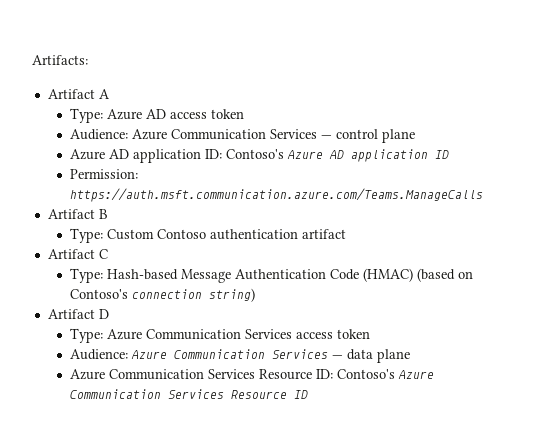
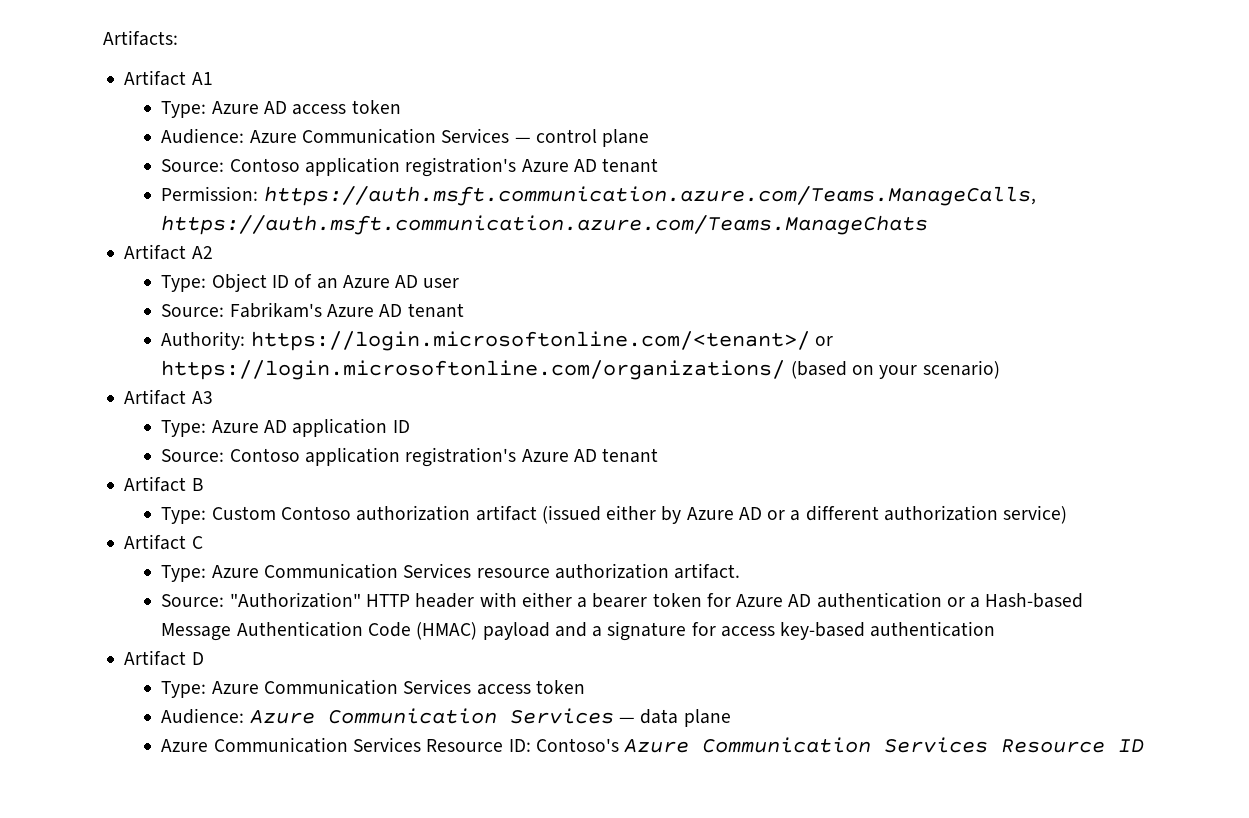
- Artifact A
+ Artifact A1
  Audience: Azure Communication Services — control plane
- Azure AD application ID: Contoso's Azure AD application ID
- Permission: https://auth.msft.communication.azure.com/Teams.ManageCalls
+ Source: Contoso application registration's Azure AD tenant
+ Permission: https://auth.msft.communication.azure.com/Teams.ManageCalls, https://auth.msft.communication.azure.com/Teams.ManageChats
+ Artifact A2
+ Type: Object ID of an Azure AD user
+ Source: Fabrikam's Azure AD tenant
+ Authority: https://login.microsoftonline.com/<tenant>/ or https://login.microsoftonline.com/organizations/ (based on your scenario)
+ Artifact A3
+ Type: Azure AD application ID
+ Source: Contoso application registration's Azure AD tenant
- Type: Custom Contoso authentication artifact
+ Type: Custom Contoso authorization artifact (issued either by Azure AD or a different authorization service)
  Artifact C
- Type: Hash-based Message Authentication Code (HMAC) (based on Contoso's connection string)
+ Type: Azure Communication Services resource authorization artifact.
+ Source: "Authorization" HTTP header with either a bearer token for Azure AD authentication or a Hash-based Message Authentication Code (HMAC) payload and a signature for access key-based authentication

